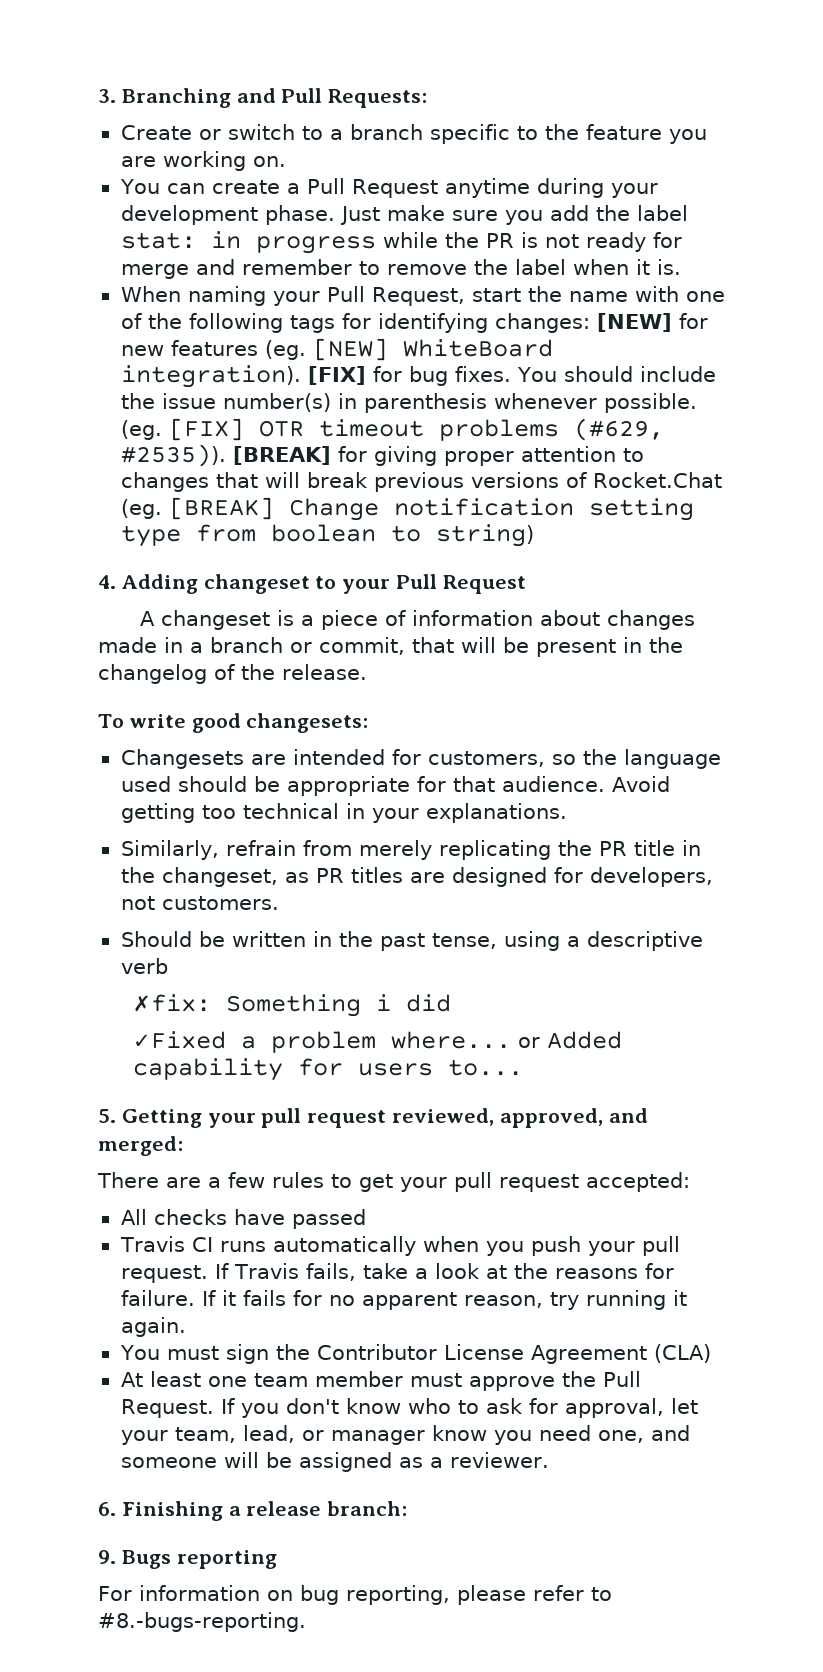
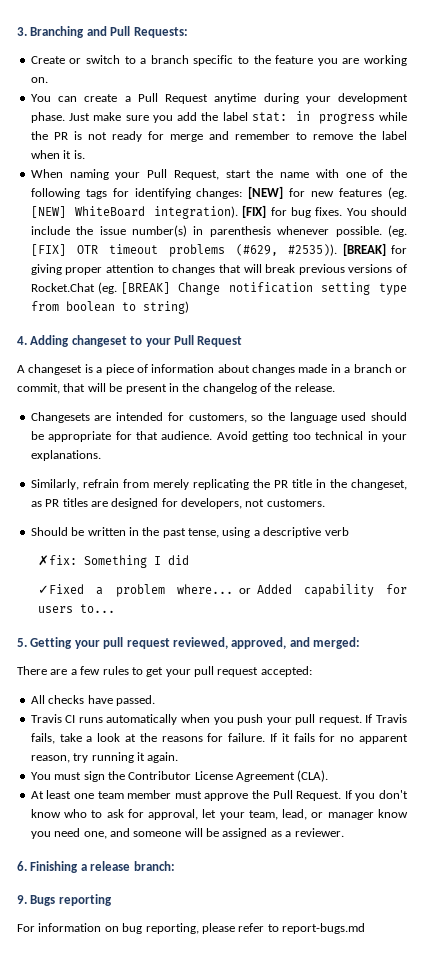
- To write good changesets:
- ✗fix: Something i did
+ ✗fix: Something I did
- All checks have passed
+ All checks have passed.
- You must sign the Contributor License Agreement (CLA)
+ You must sign the Contributor License Agreement (CLA).
- For information on bug reporting, please refer to #8.-bugs-reporting.
+ For information on bug reporting, please refer to report-bugs.md

